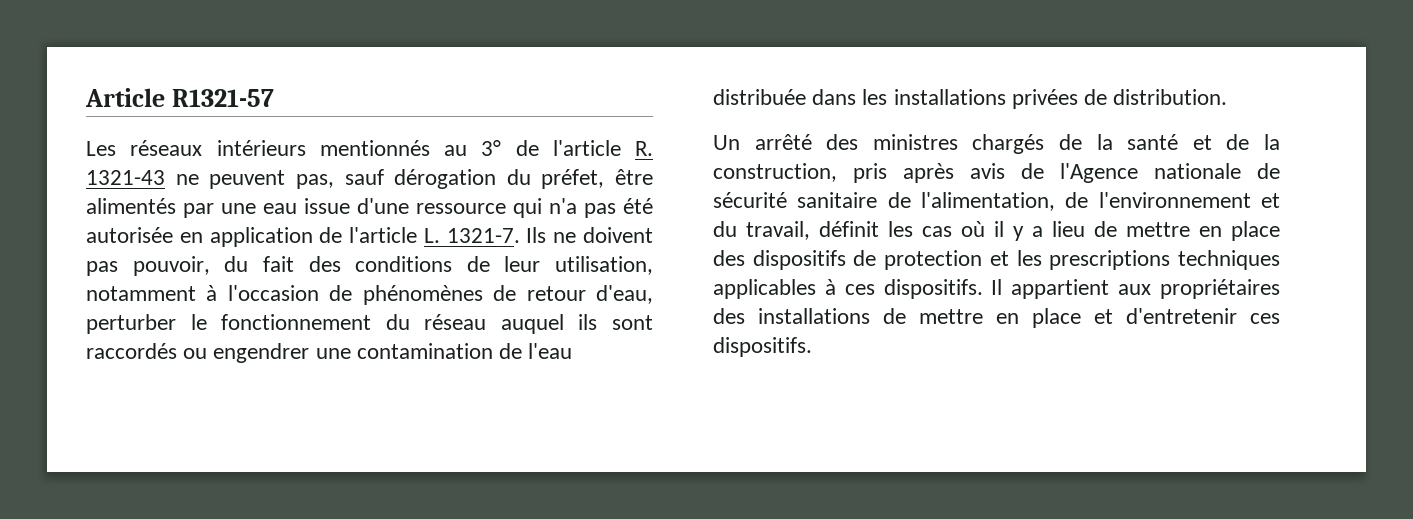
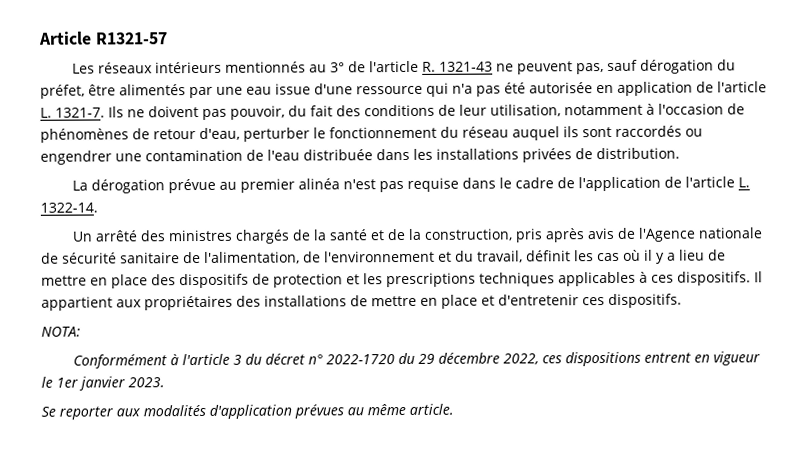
+ La dérogation prévue au premier alinéa n'est pas requise dans le cadre de l'application de l'article L. 1322-14.
+ NOTA:
+ Conformément à l'article 3 du décret n° 2022-1720 du 29 décembre 2022, ces dispositions entrent en vigueur le 1er janvier 2023.
+ Se reporter aux modalités d'application prévues au même article.

